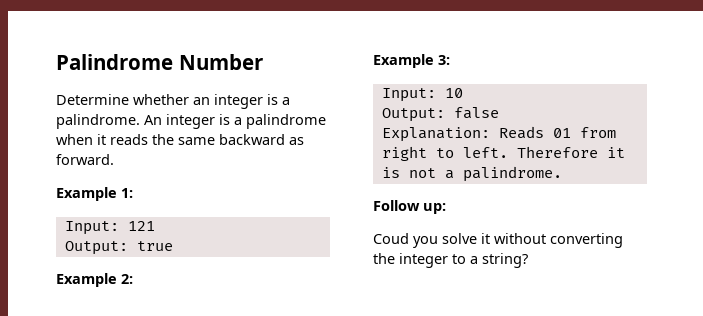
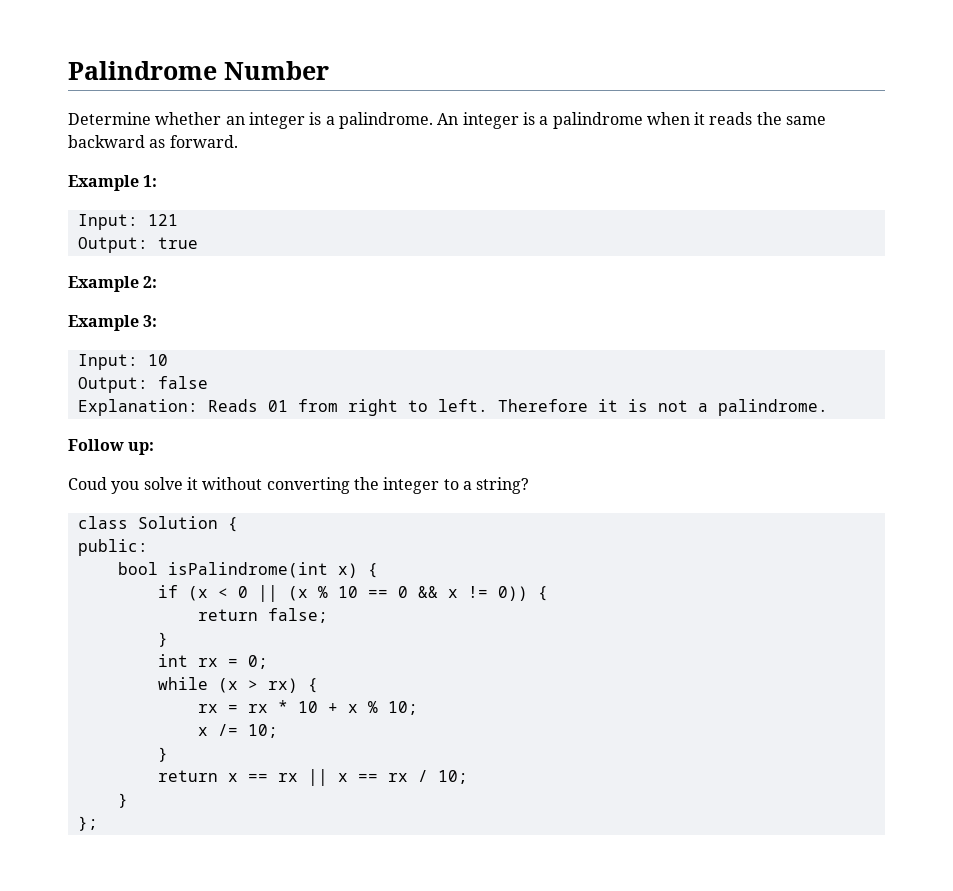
+ class Solution {
+ public:
+ bool isPalindrome(int x) {
+ if (x < 0 || (x % 10 == 0 && x != 0)) {
+ return false;
+ }
+ int rx = 0;
+ while (x > rx) {
+ rx = rx * 10 + x % 10;
+ x /= 10;
+ }
+ return x == rx || x == rx / 10;
+ }
+ };

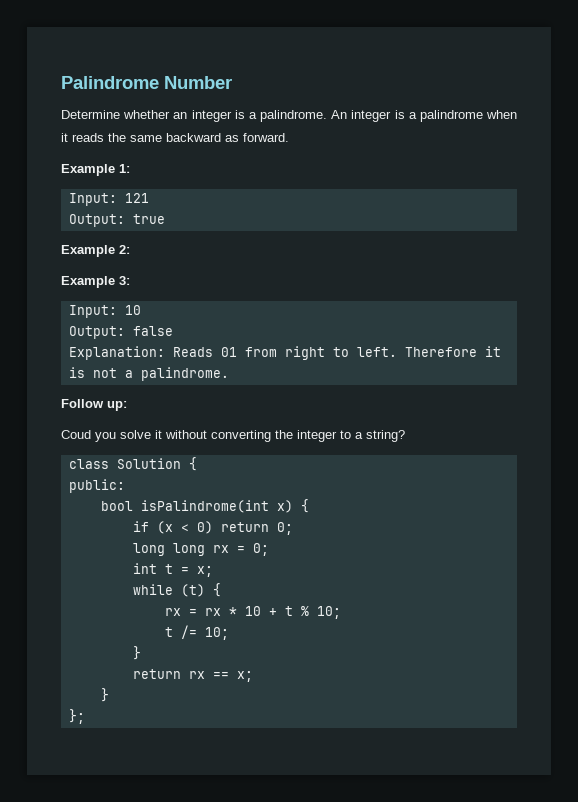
- if (x < 0 || (x % 10 == 0 && x != 0)) {
- return false;
- }
- int rx = 0;
- while (x > rx) {
+ if (x < 0) return 0;
+ long long rx = 0;
+ int t = x;
+ while (t) {
- rx = rx * 10 + x % 10;
+ rx = rx * 10 + t % 10;
- x /= 10;
+ t /= 10;
- return x == rx || x == rx / 10;
+ return rx == x;

